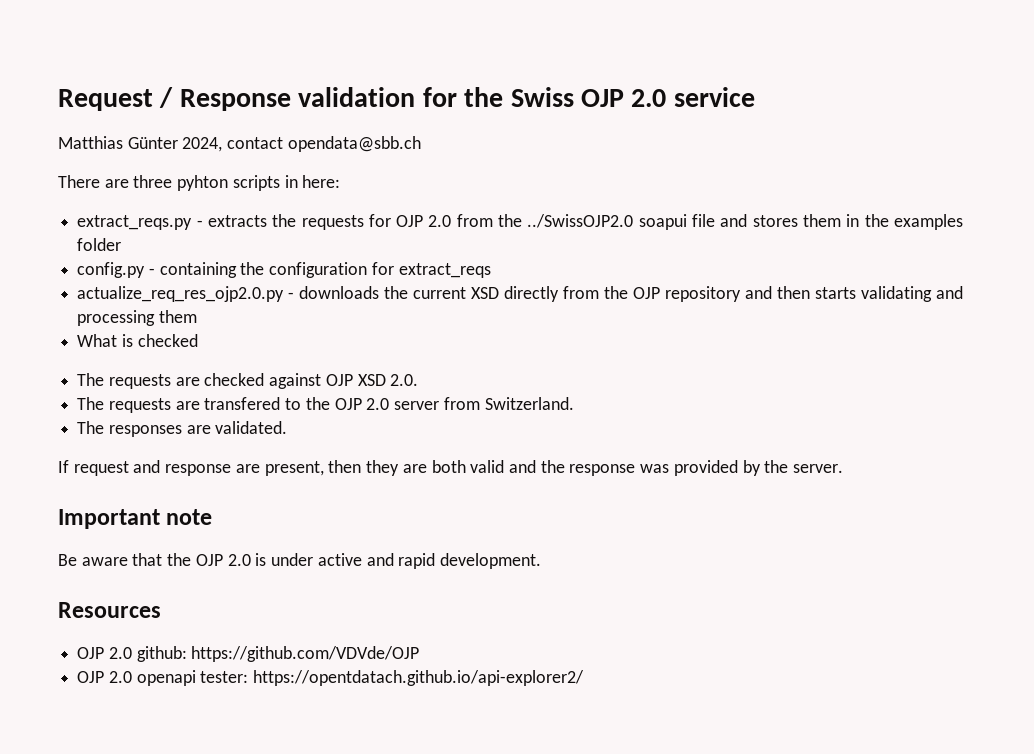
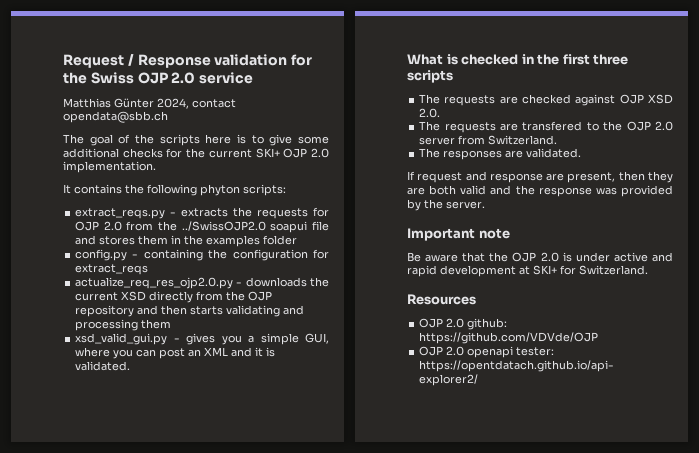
- There are three pyhton scripts in here:
+ The goal of the scripts here is to give some additional checks for the current SKI+ OJP 2.0 implementation.
+ It contains the following phyton scripts:
- What is checked
+ xsd_valid_gui.py - gives you a simple GUI, where you can post an XML and it is validated.
+ What is checked in the first three scripts
- Be aware that the OJP 2.0 is under active and rapid development.
+ Be aware that the OJP 2.0 is under active and rapid development at SKI+ for Switzerland.

